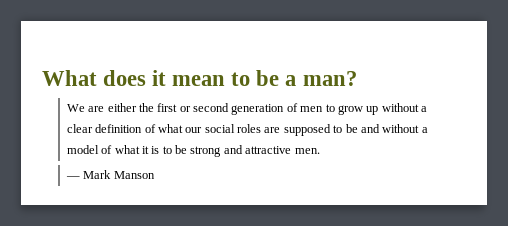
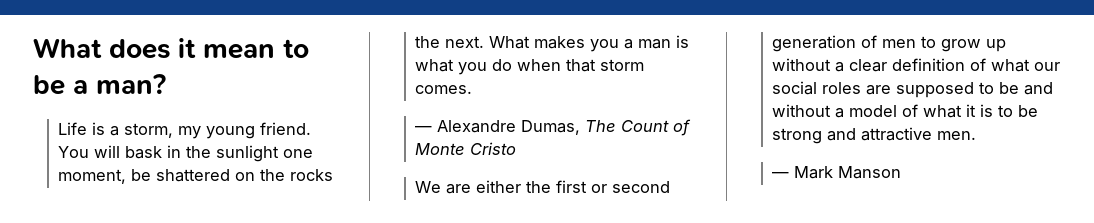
+ Life is a storm, my young friend. You will bask in the sunlight one moment, be shattered on the rocks the next. What makes you a man is what you do when that storm comes.
+ — Alexandre Dumas, The Count of Monte Cristo

